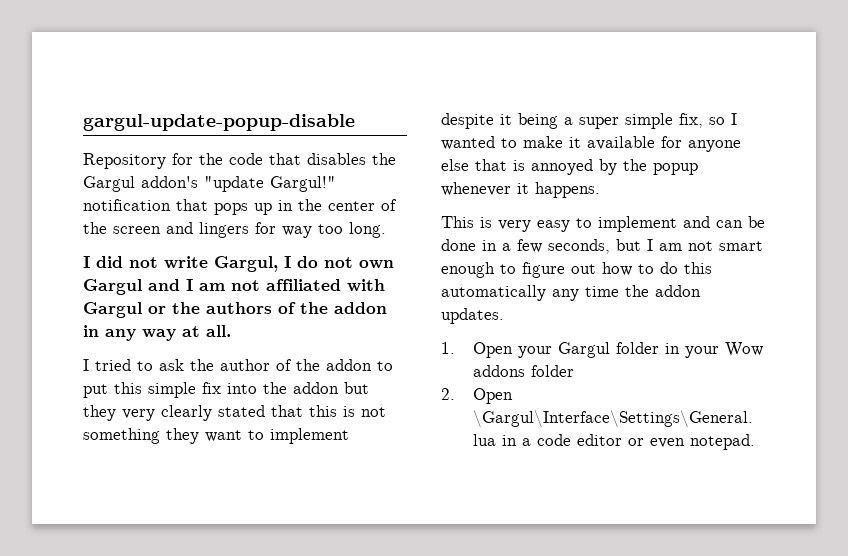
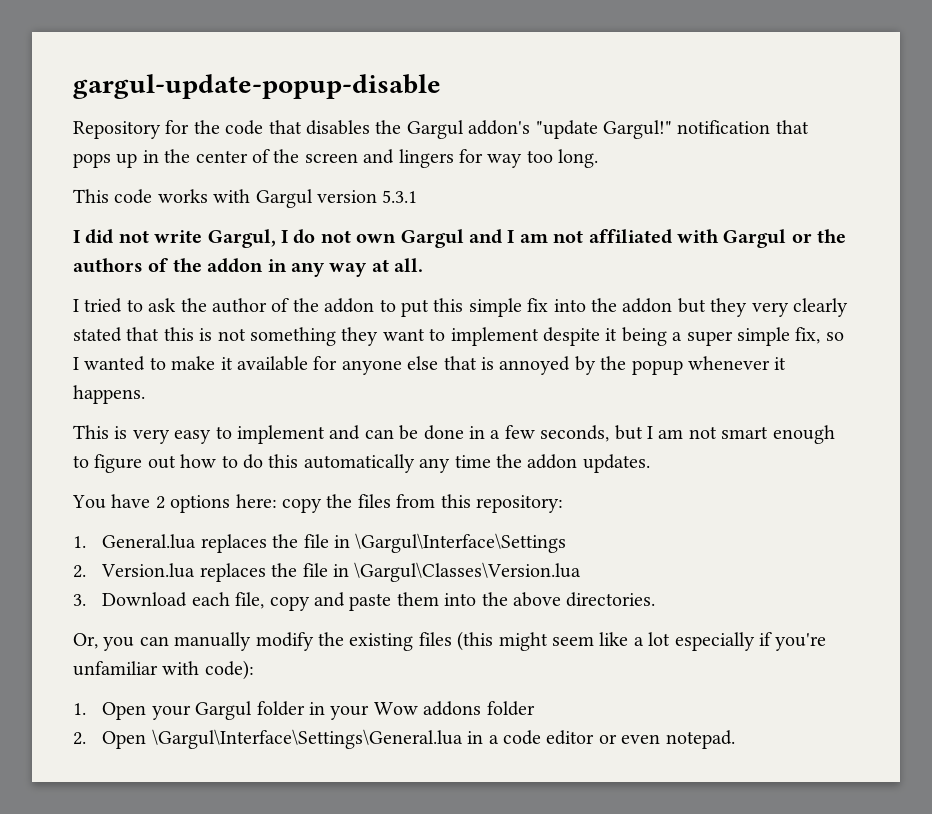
+ This code works with Gargul version 5.3.1
+ You have 2 options here: copy the files from this repository:
+ 1. General.lua replaces the file in \Gargul\Interface\Settings
+ 2. Version.lua replaces the file in \Gargul\Classes\Version.lua
+ 3. Download each file, copy and paste them into the above directories.
+ Or, you can manually modify the existing files (this might seem like a lot especially if you're unfamiliar with code):

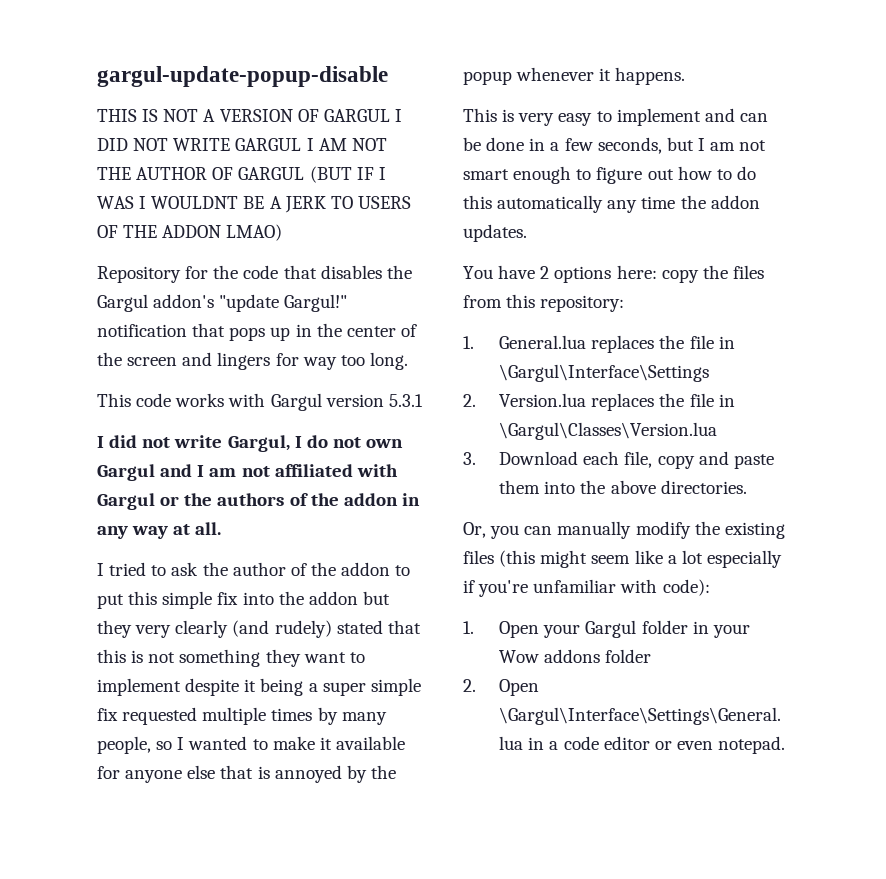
+ THIS IS NOT A VERSION OF GARGUL I DID NOT WRITE GARGUL I AM NOT THE AUTHOR OF GARGUL (BUT IF I WAS I WOULDNT BE A JERK TO USERS OF THE ADDON LMAO)
- I tried to ask the author of the addon to put this simple fix into the addon but they very clearly stated that this is not something they want to implement despite it being a super simple fix, so I wanted to make it available for anyone else that is annoyed by the popup whenever it happens.
+ I tried to ask the author of the addon to put this simple fix into the addon but they very clearly (and rudely) stated that this is not something they want to implement despite it being a super simple fix requested multiple times by many people, so I wanted to make it available for anyone else that is annoyed by the popup whenever it happens.

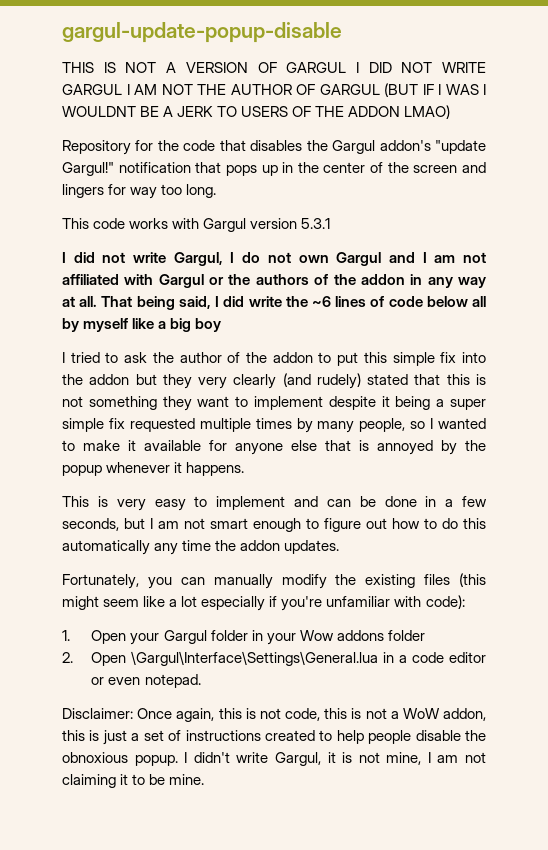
+ That being said, I did write the ~6 lines of code below all by myself like a big boy
- You have 2 options here: copy the files from this repository:
- 1. General.lua replaces the file in \Gargul\Interface\Settings
- 2. Version.lua replaces the file in \Gargul\Classes\Version.lua
- 3. Download each file, copy and paste them into the above directories.
- Or, you can manually modify the existing files (this might seem like a lot especially if you're unfamiliar with code):
+ Fortunately, you can manually modify the existing files (this might seem like a lot especially if you're unfamiliar with code):
+ Disclaimer: Once again, this is not code, this is not a WoW addon, this is just a set of instructions created to help people disable the obnoxious popup. I didn't write Gargul, it is not mine, I am not claiming it to be mine.

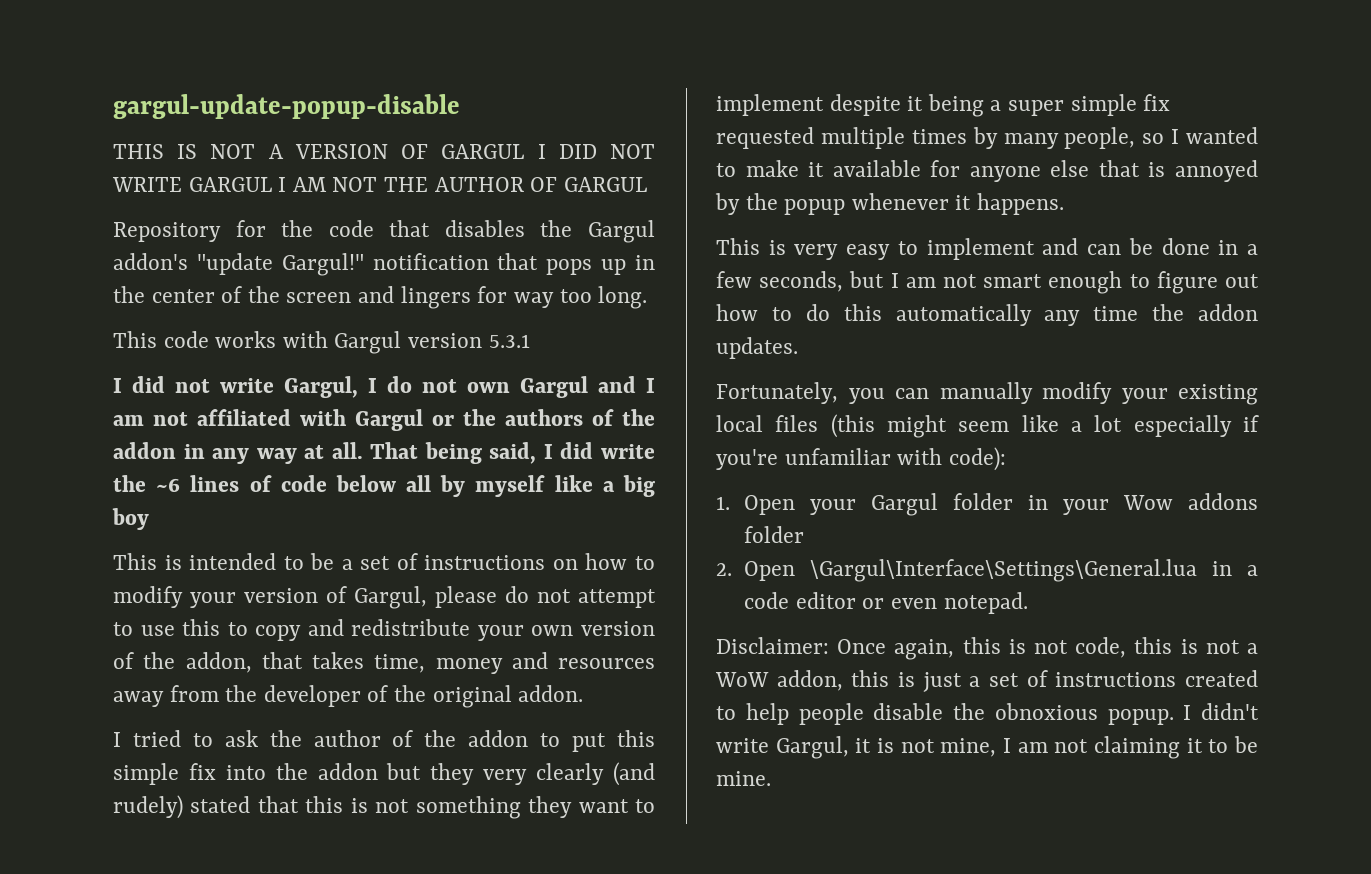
- THIS IS NOT A VERSION OF GARGUL I DID NOT WRITE GARGUL I AM NOT THE AUTHOR OF GARGUL (BUT IF I WAS I WOULDNT BE A JERK TO USERS OF THE ADDON LMAO)
+ THIS IS NOT A VERSION OF GARGUL I DID NOT WRITE GARGUL I AM NOT THE AUTHOR OF GARGUL
+ This is intended to be a set of instructions on how to modify your version of Gargul, please do not attempt to use this to copy and redistribute your own version of the addon, that takes time, money and resources away from the developer of the original addon.
- Fortunately, you can manually modify the existing files (this might seem like a lot especially if you're unfamiliar with code):
+ Fortunately, you can manually modify your existing local files (this might seem like a lot especially if you're unfamiliar with code):

